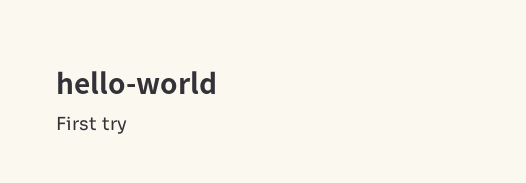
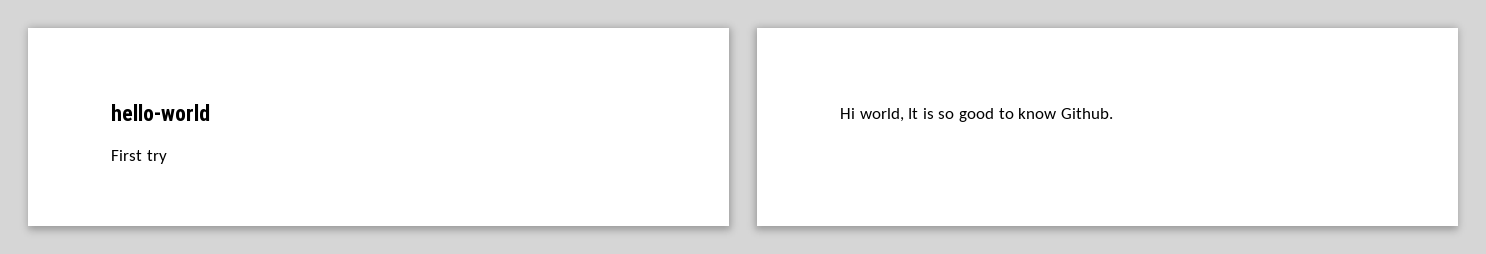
+ Hi world, It is so good to know Github.

